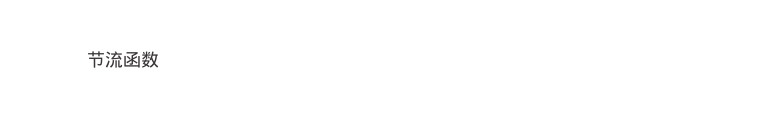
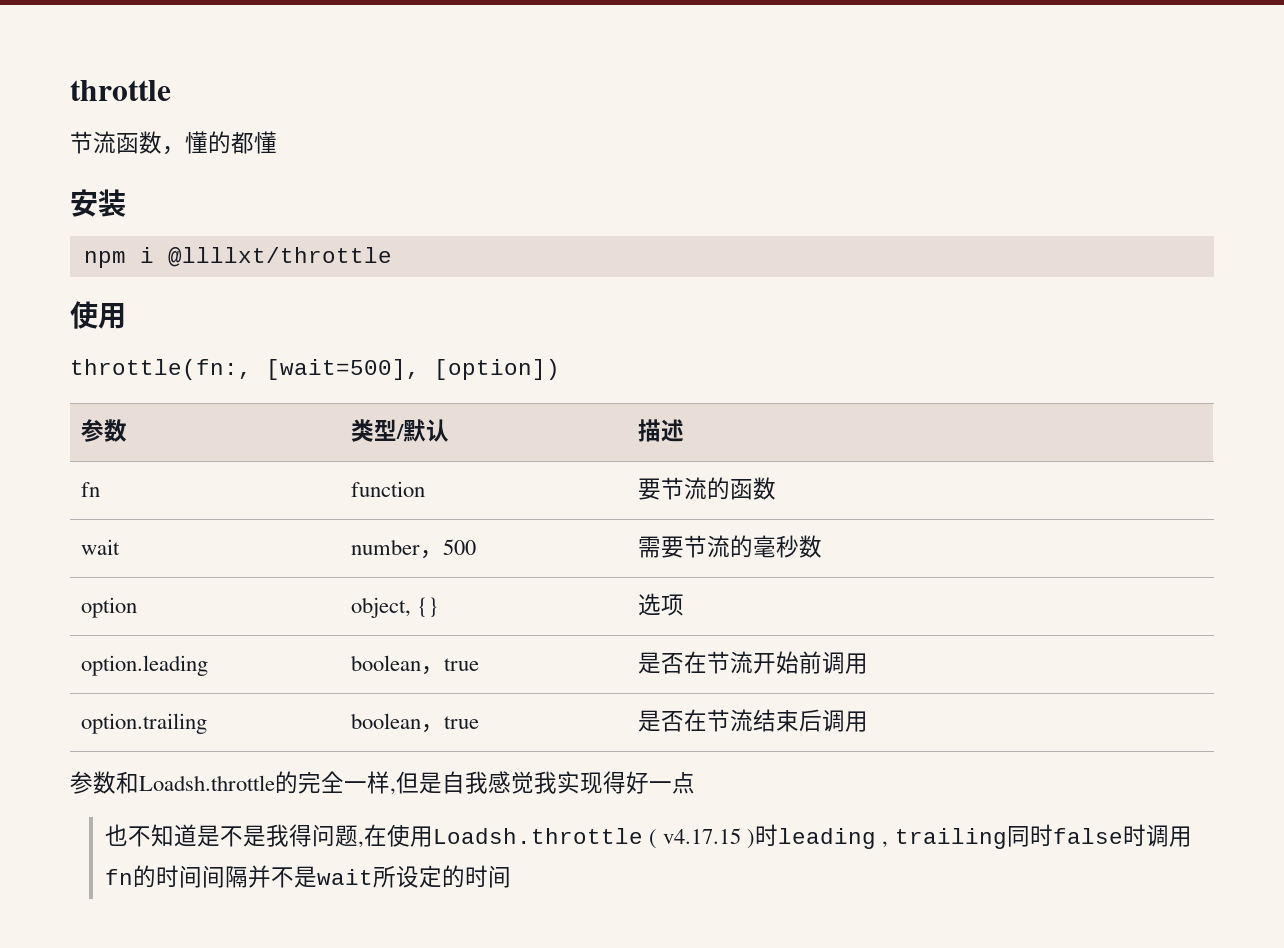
+ throttle
- 节流函数
+ 节流函数，懂的都懂
+ 安装
+ npm i @llllxt/throttle
+ 使用
+ throttle(fn:, [wait=500], [option])
+ 参数 | 类型/默认 | 描述
+ fn | function | 要节流的函数
+ wait | number，500 | 需要节流的毫秒数
+ option | object, {} | 选项
+ option.leading | boolean，true | 是否在节流开始前调用
+ option.trailing | boolean，true | 是否在节流结束后调用
+ 参数和Loadsh.throttle的完全一样,但是自我感觉我实现得好一点
+ 也不知道是不是我得问题,在使用Loadsh.throttle ( v4.17.15 )时leading , trailing同时false时调用fn的时间间隔并不是wait所设定的时间

